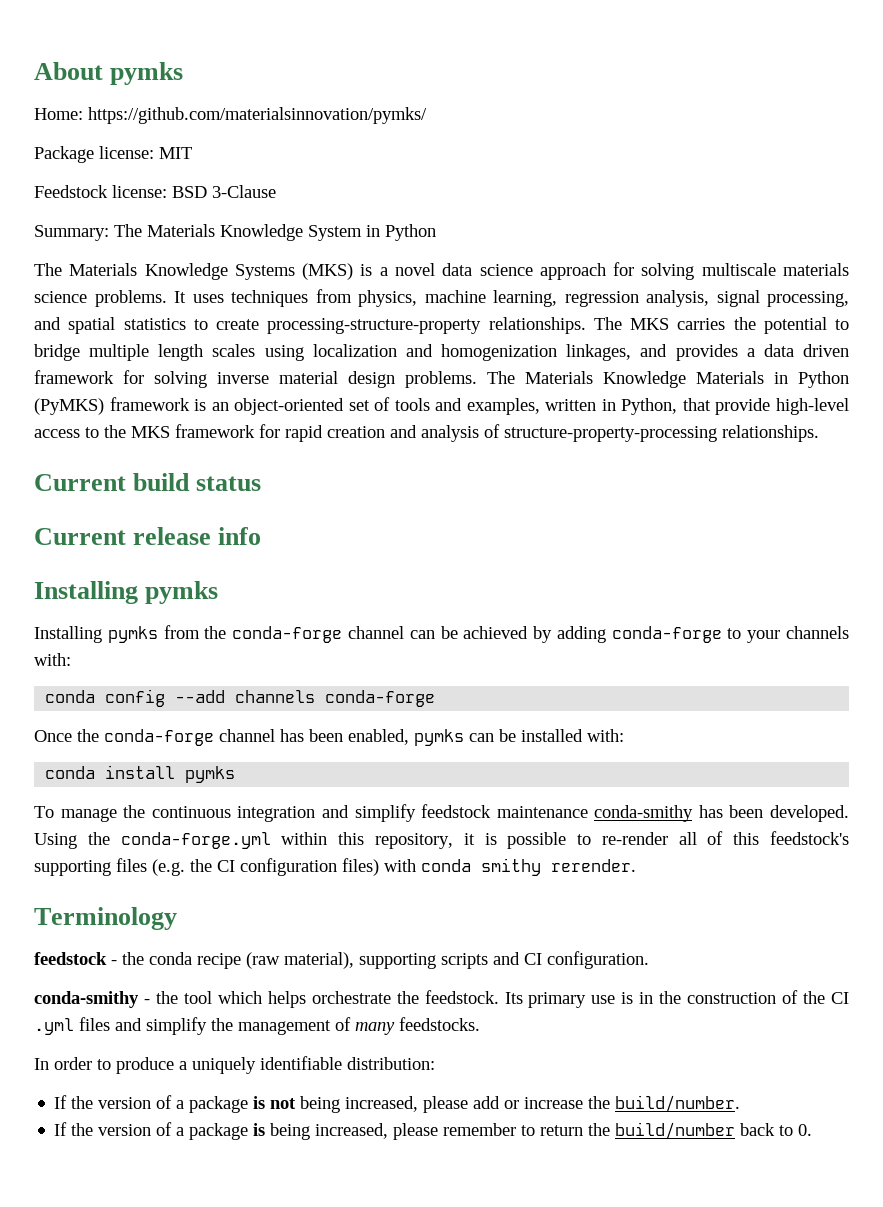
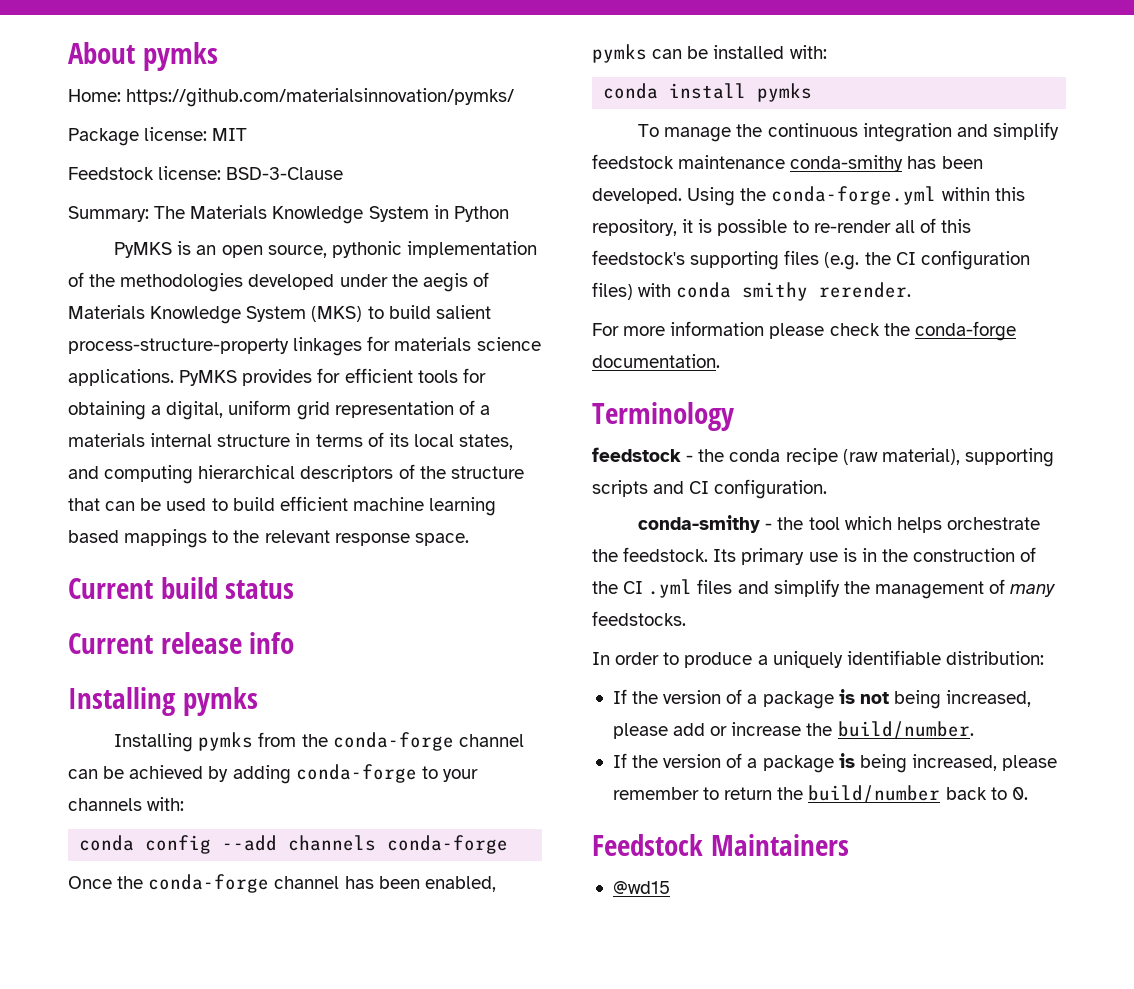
- Feedstock license: BSD 3-Clause
+ Feedstock license: BSD-3-Clause
- The Materials Knowledge Systems (MKS) is a novel data science approach for solving multiscale materials science problems. It uses techniques from physics, machine learning, regression analysis, signal processing, and spatial statistics to create processing-structure-property relationships. The MKS carries the potential to bridge multiple length scales using localization and homogenization linkages, and provides a data driven framework for solving inverse material design problems. The Materials Knowledge Materials in Python (PyMKS) framework is an object-oriented set of tools and examples, written in Python, that provide high-level access to the MKS framework for rapid creation and analysis of structure-property-processing relationships.
+ PyMKS is an open source, pythonic implementation of the methodologies developed under the aegis of Materials Knowledge System (MKS) to build salient process-structure-property linkages for materials science applications. PyMKS provides for efficient tools for obtaining a digital, uniform grid representation of a materials internal structure in terms of its local states, and computing hierarchical descriptors of the structure that can be used to build efficient machine learning based mappings to the relevant response space.
+ For more information please check the conda-forge documentation.
+ Feedstock Maintainers
+ @wd15

